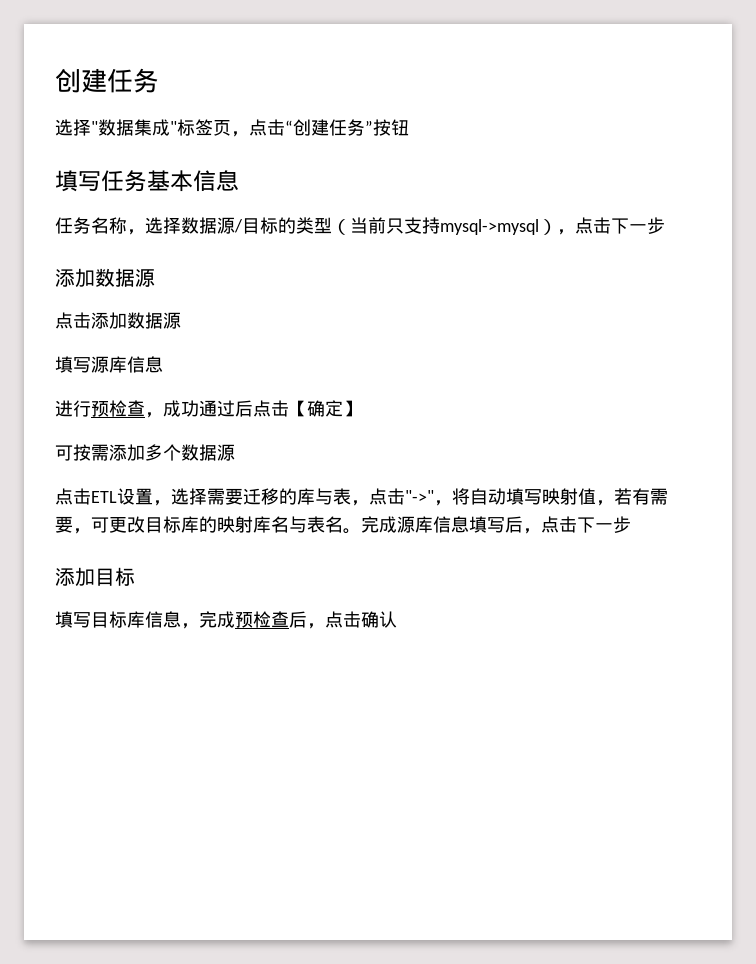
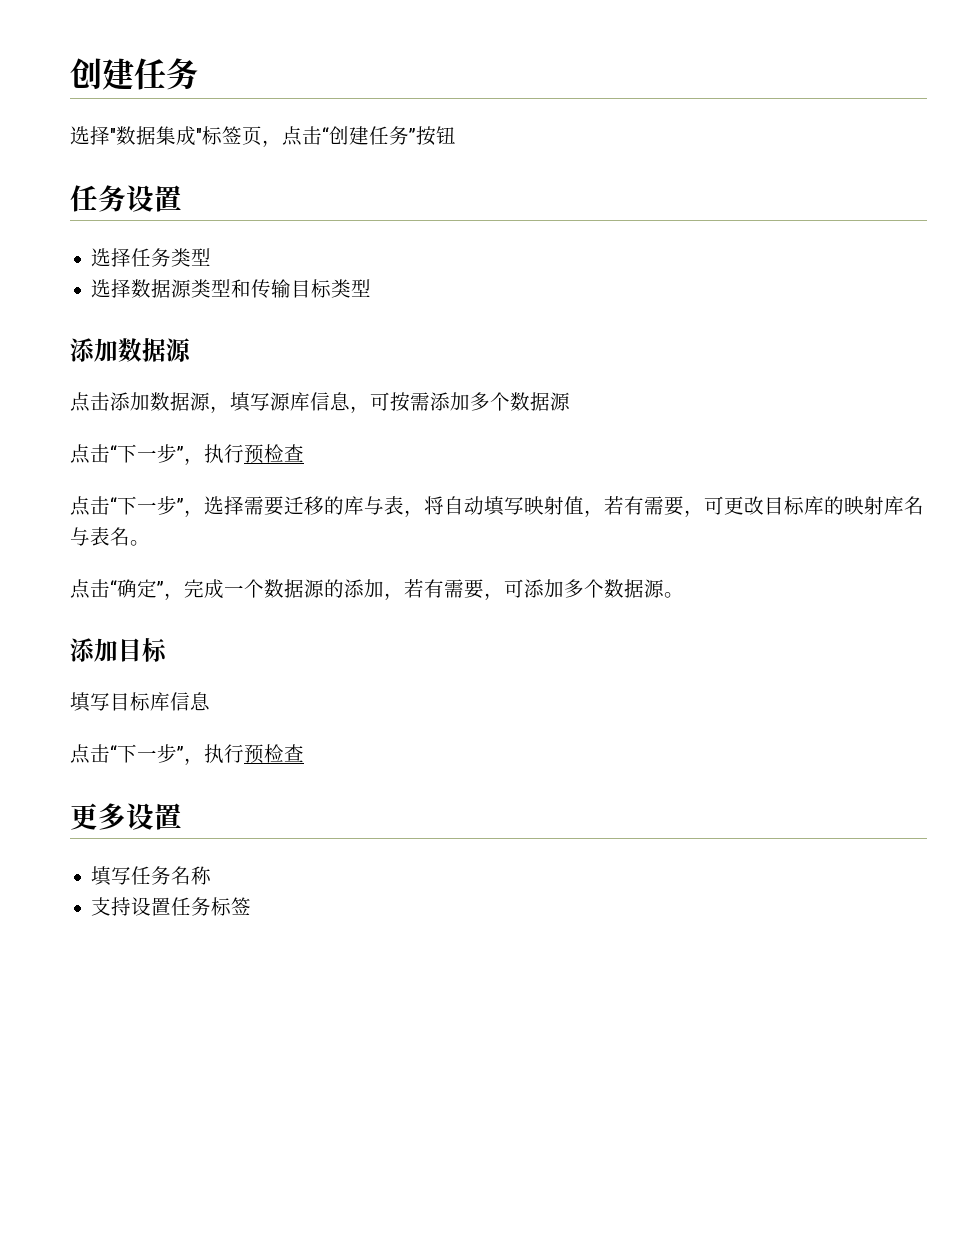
- 填写任务基本信息
- 任务名称，选择数据源/目标的类型（当前只支持mysql->mysql），点击下一步
+ 任务设置
+ 选择任务类型
+ 选择数据源类型和传输目标类型
- 点击添加数据源
- 填写源库信息
- 进行预检查，成功通过后点击【确定】
- 可按需添加多个数据源
- 点击ETL设置，选择需要迁移的库与表，点击"->"，将自动填写映射值，若有需要，可更改目标库的映射库名与表名。完成源库信息填写后，点击下一步
+ 点击添加数据源，填写源库信息，可按需添加多个数据源
+ 点击“下一步”，执行预检查
+ 点击“下一步”，选择需要迁移的库与表，将自动填写映射值，若有需要，可更改目标库的映射库名与表名。
+ 点击“确定”，完成一个数据源的添加，若有需要，可添加多个数据源。
- 填写目标库信息，完成预检查后，点击确认
+ 填写目标库信息
+ 点击“下一步”，执行预检查
+ 更多设置
+ 填写任务名称
+ 支持设置任务标签

